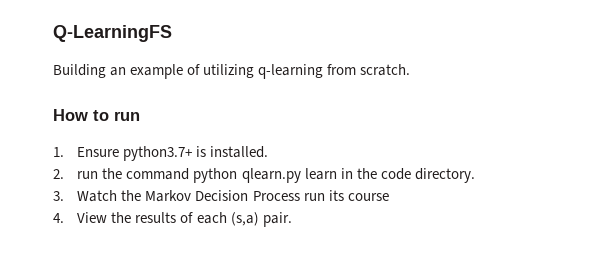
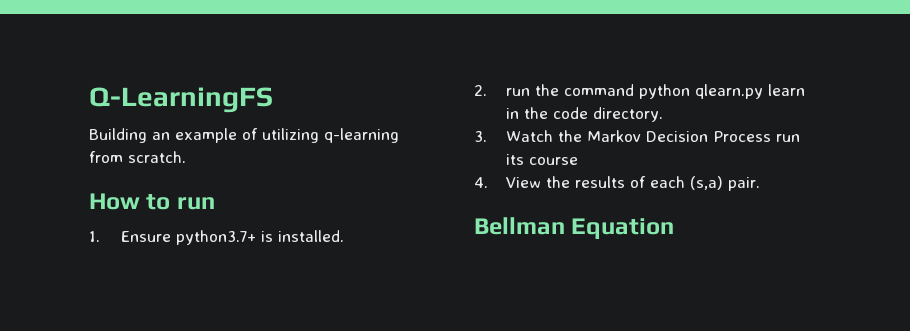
+ Bellman Equation

